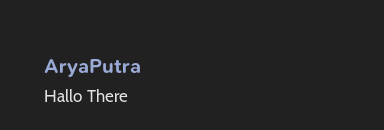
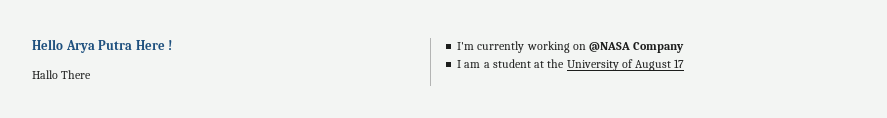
- AryaPutra
+ Hello Arya Putra Here !
  Hallo There
+ I'm currently working on @NASA Company
+ I am a student at the University of August 17

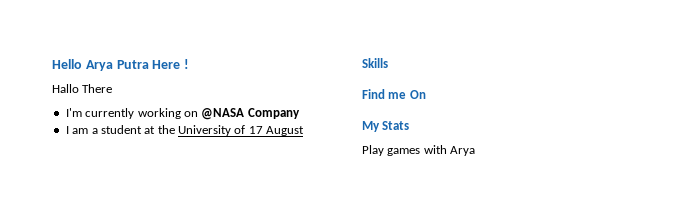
- I am a student at the University of August 17
+ I am a student at the University of 17 August
+ Skills
+ Find me On
+ My Stats
+ Play games with Arya

